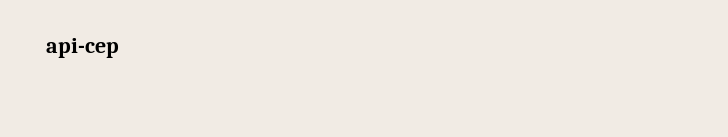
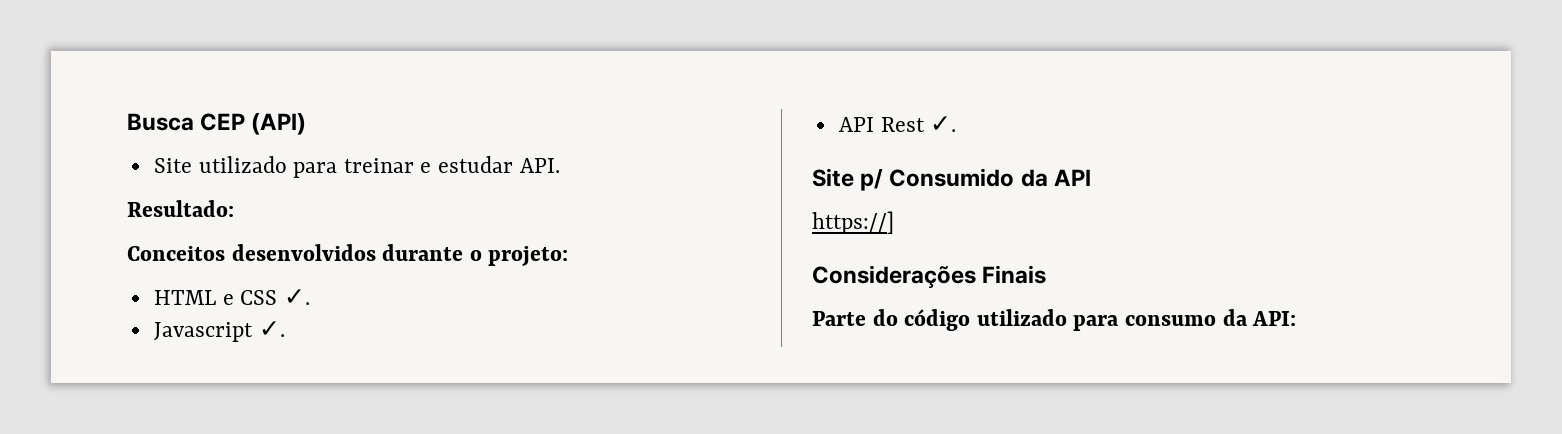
- api-cep
+ Busca CEP (API)
+ Site utilizado para treinar e estudar API.
+ Resultado:
+ Conceitos desenvolvidos durante o projeto:
+ HTML e CSS ✓.
+ Javascript ✓.
+ API Rest ✓.
+ Site p/ Consumido da API
+ https://]
+ Considerações Finais
+ Parte do código utilizado para consumo da API:

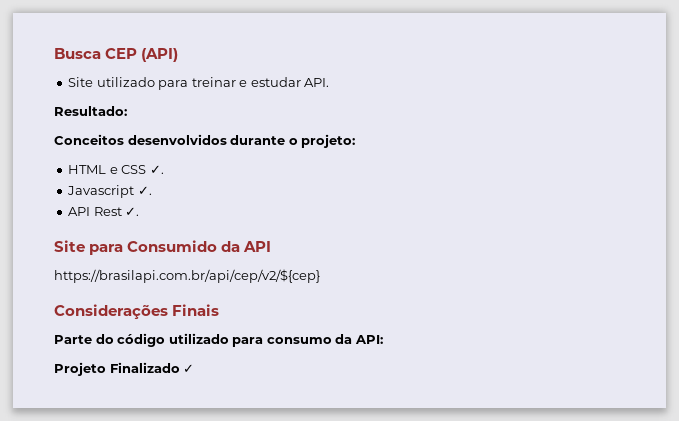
- Site p/ Consumido da API
+ Site para Consumido da API
- https://]
+ https://brasilapi.com.br/api/cep/v2/${cep}
+ Projeto Finalizado ✓

